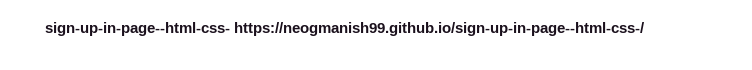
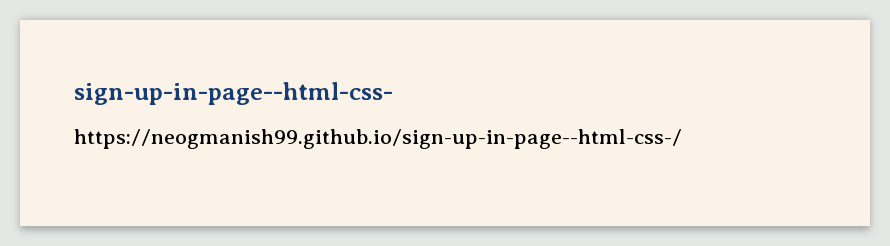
- sign-up-in-page--html-css- https://neogmanish99.github.io/sign-up-in-page--html-css-/
+ sign-up-in-page--html-css-
+ https://neogmanish99.github.io/sign-up-in-page--html-css-/

